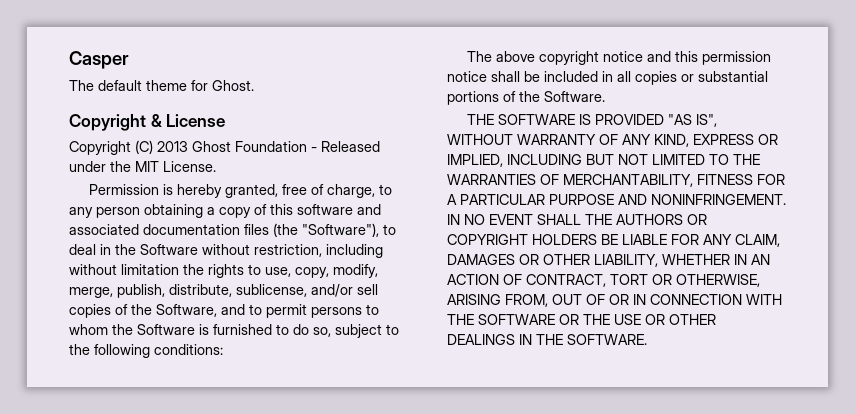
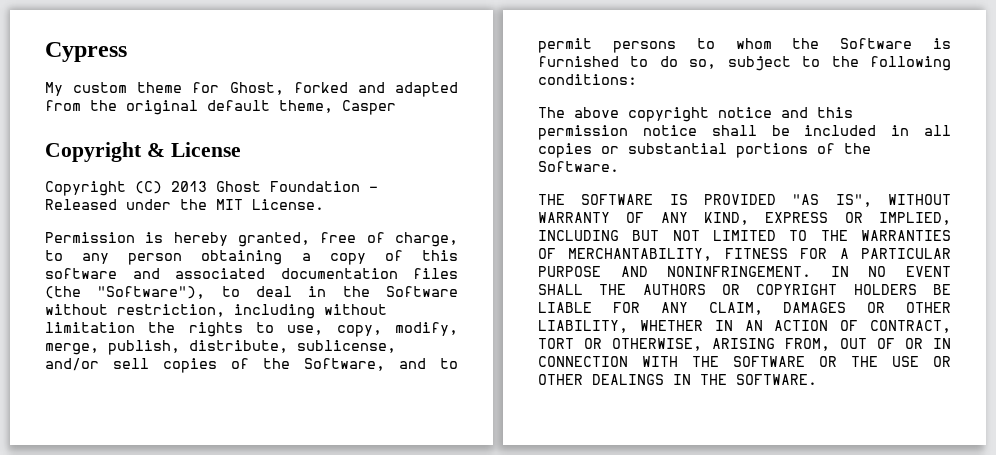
- Casper
- The default theme for Ghost.
+ Cypress
+ My custom theme for Ghost, forked and adapted from the original default theme, Casper

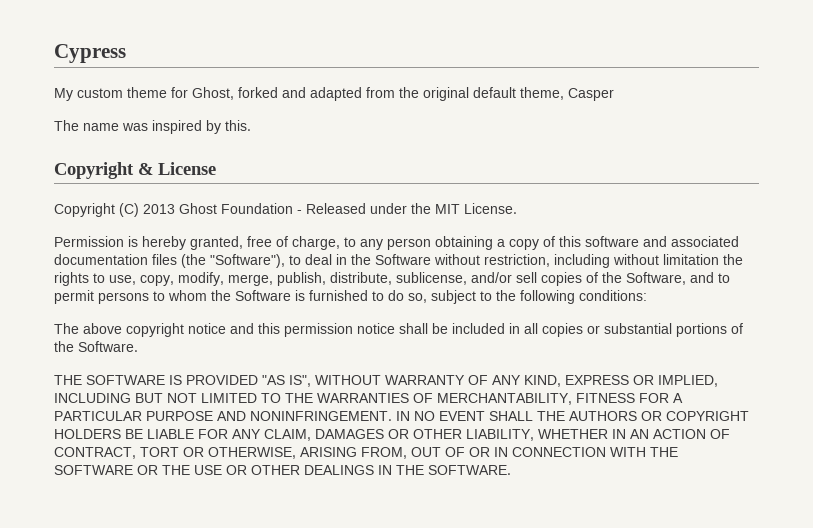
+ The name was inspired by this.

